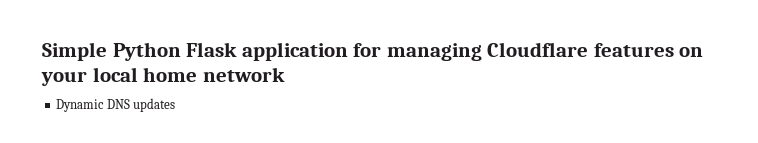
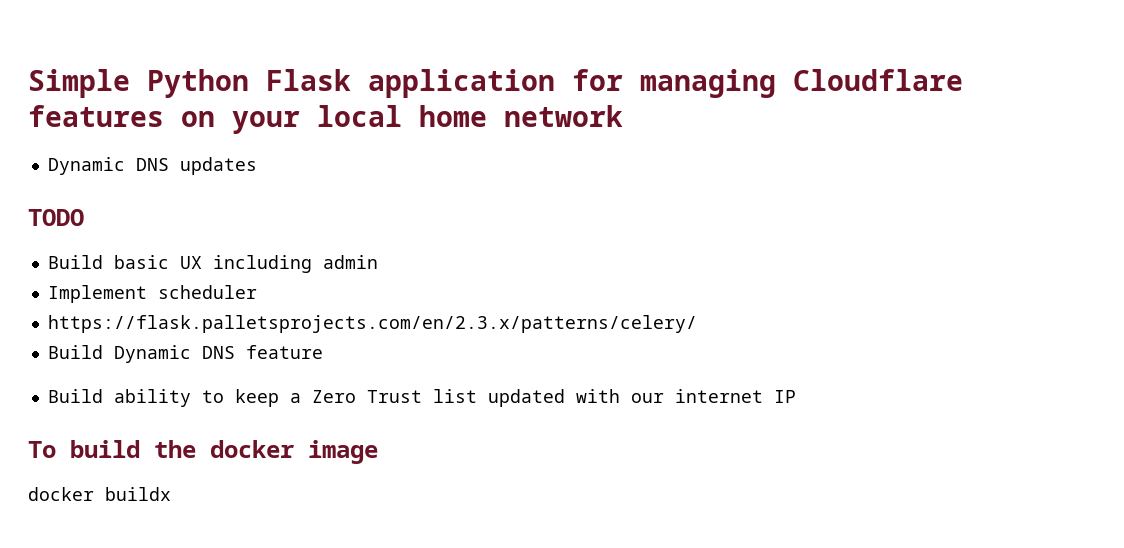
+ TODO
+ Build basic UX including admin
+ Implement scheduler
+ https://flask.palletsprojects.com/en/2.3.x/patterns/celery/
+ Build Dynamic DNS feature
+ Build ability to keep a Zero Trust list updated with our internet IP
+ To build the docker image
+ docker buildx

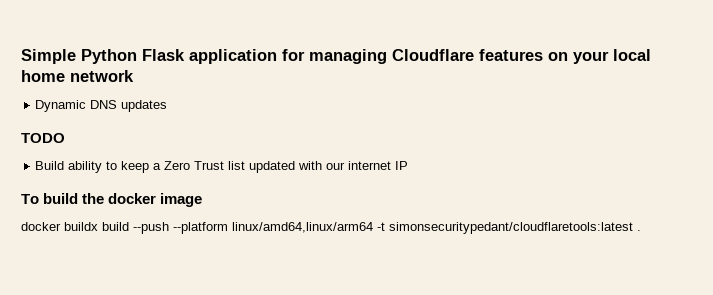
- Build basic UX including admin
- Implement scheduler
- https://flask.palletsprojects.com/en/2.3.x/patterns/celery/
- Build Dynamic DNS feature
- docker buildx
+ docker buildx build --push --platform linux/amd64,linux/arm64 -t simonsecuritypedant/cloudflaretools:latest .

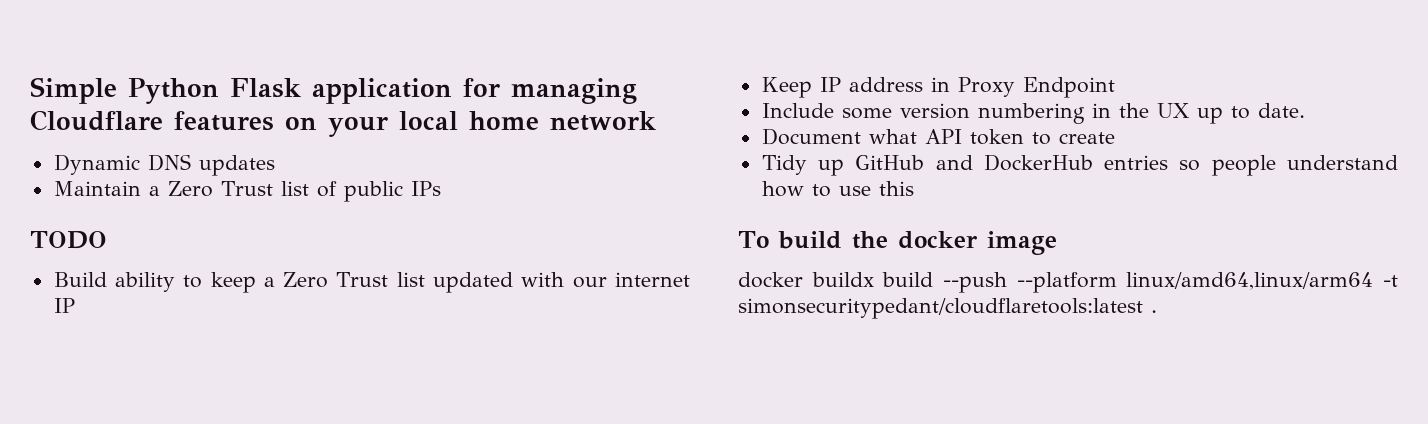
+ Maintain a Zero Trust list of public IPs
+ Keep IP address in Proxy Endpoint
+ Include some version numbering in the UX up to date.
+ Document what API token to create
+ Tidy up GitHub and DockerHub entries so people understand how to use this

